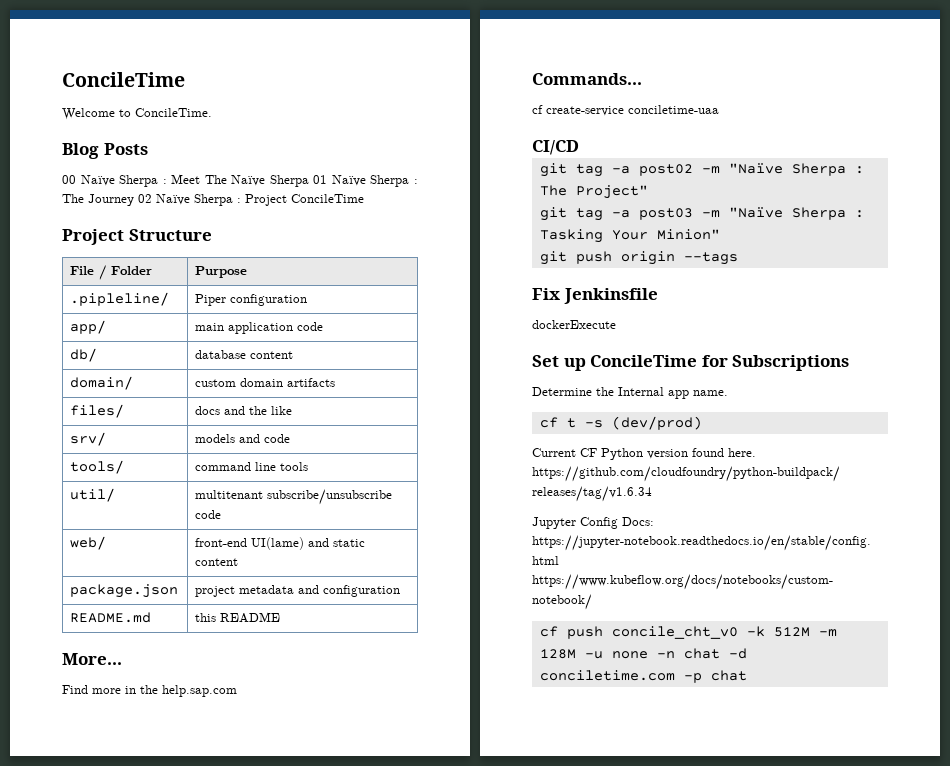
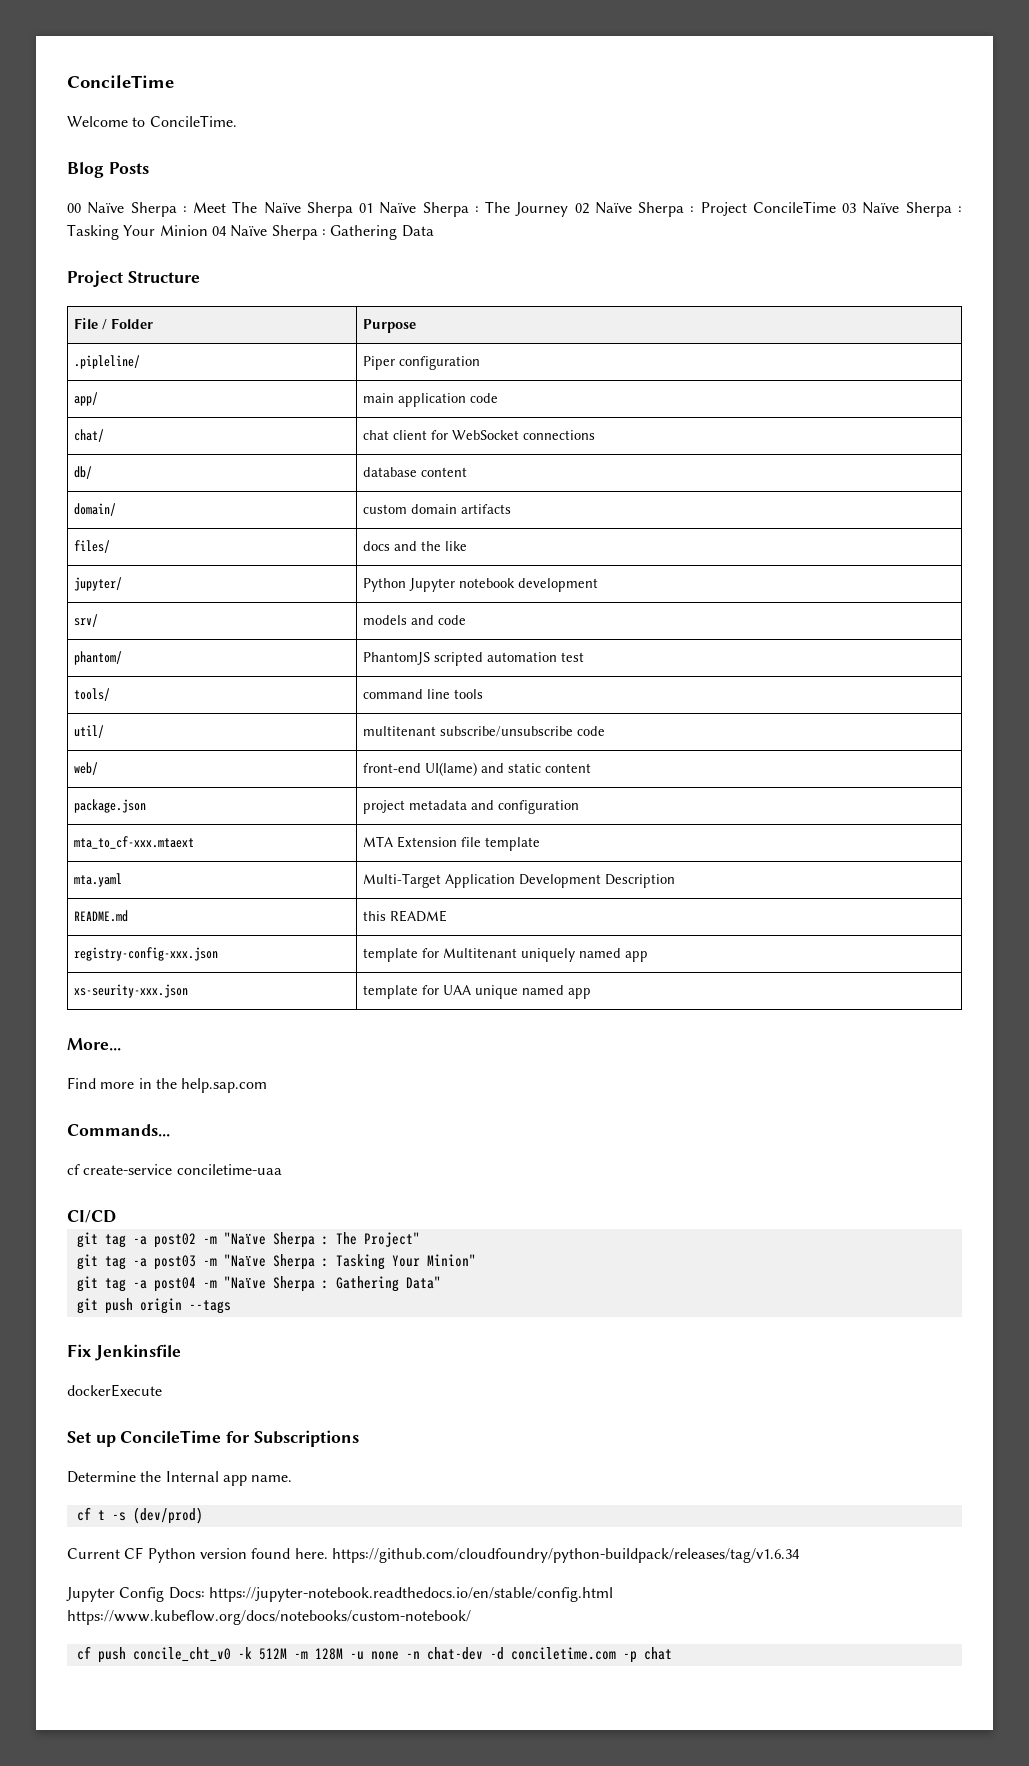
- 00 Naïve Sherpa : Meet The Naïve Sherpa 01 Naïve Sherpa : The Journey 02 Naïve Sherpa : Project ConcileTime
+ 00 Naïve Sherpa : Meet The Naïve Sherpa 01 Naïve Sherpa : The Journey 02 Naïve Sherpa : Project ConcileTime 03 Naïve Sherpa : Tasking Your Minion 04 Naïve Sherpa : Gathering Data
+ chat/ | chat client for WebSocket connections
+ jupyter/ | Python Jupyter notebook development
+ phantom/ | PhantomJS scripted automation test
+ mta_to_cf-xxx.mtaext | MTA Extension file template
+ mta.yaml | Multi-Target Application Development Description
  README.md | this README
+ registry-config-xxx.json | template for Multitenant uniquely named app
+ xs-seurity-xxx.json | template for UAA unique named app
+ git tag -a post04 -m "Naïve Sherpa : Gathering Data"
- cf push concile_cht_v0 -k 512M -m 128M -u none -n chat -d conciletime.com -p chat
+ cf push concile_cht_v0 -k 512M -m 128M -u none -n chat-dev -d conciletime.com -p chat

